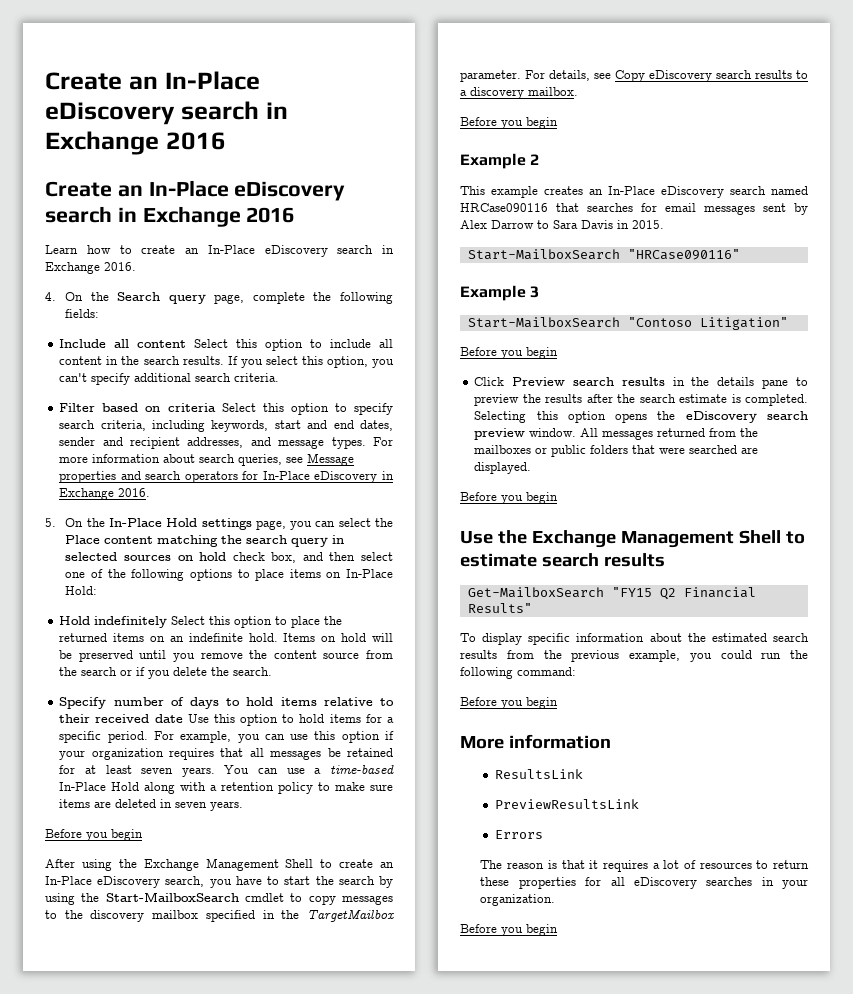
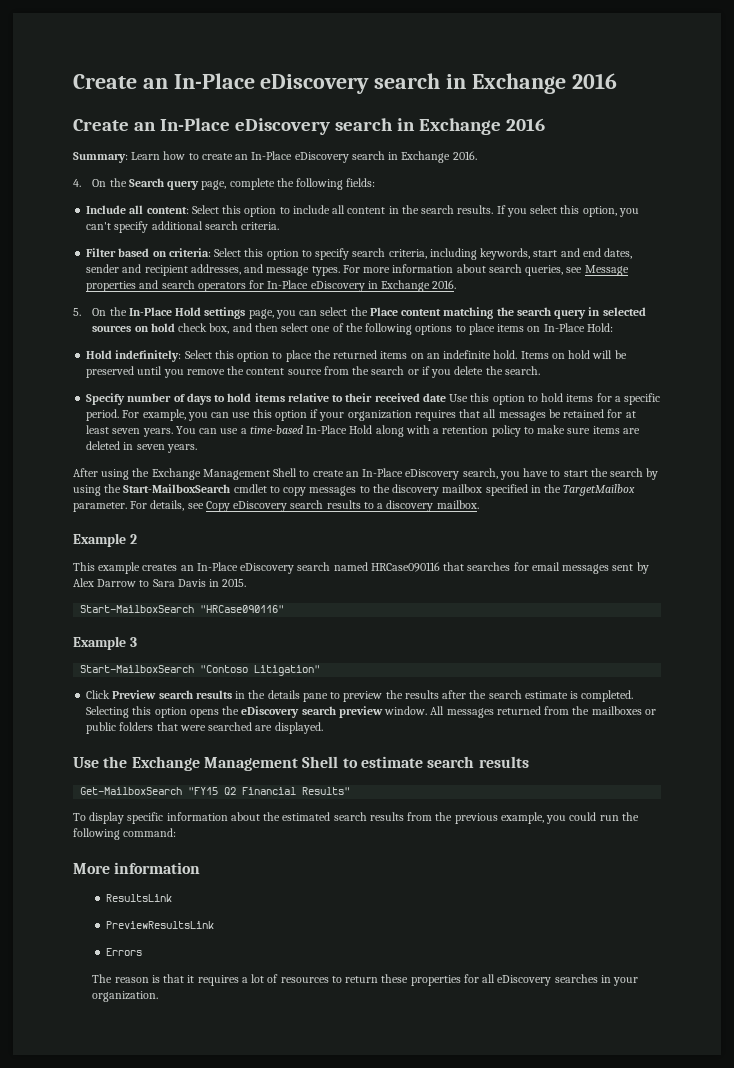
- Learn how to create an In-Place eDiscovery search in Exchange 2016.
+ Summary: Learn how to create an In-Place eDiscovery search in Exchange 2016.
- Include all content Select this option to include all content in the search results.
+ Include all content: Select this option to include all content in the search results.
- Filter based on criteria Select this option to specify search criteria, including keywords, start and end dates, sender and recipient addresses, and message types.
+ Filter based on criteria: Select this option to specify search criteria, including keywords, start and end dates, sender and recipient addresses, and message types.
- Hold indefinitely Select this option to place the returned items on an indefinite hold.
+ Hold indefinitely: Select this option to place the returned items on an indefinite hold.
  You can use a time-based In-Place Hold along with a retention policy to make sure items are deleted in seven years.
- Before you begin
  For details, see Copy eDiscovery search results to a discovery mailbox.
- Before you begin
  Start-MailboxSearch "Contoso Litigation"
- Before you begin
  All messages returned from the mailboxes or public folders that were searched are displayed.
- Before you begin
  To display specific information about the estimated search results from the previous example, you could run the following command:
- Before you begin
  The reason is that it requires a lot of resources to return these properties for all eDiscovery searches in your organization.
- Before you begin

